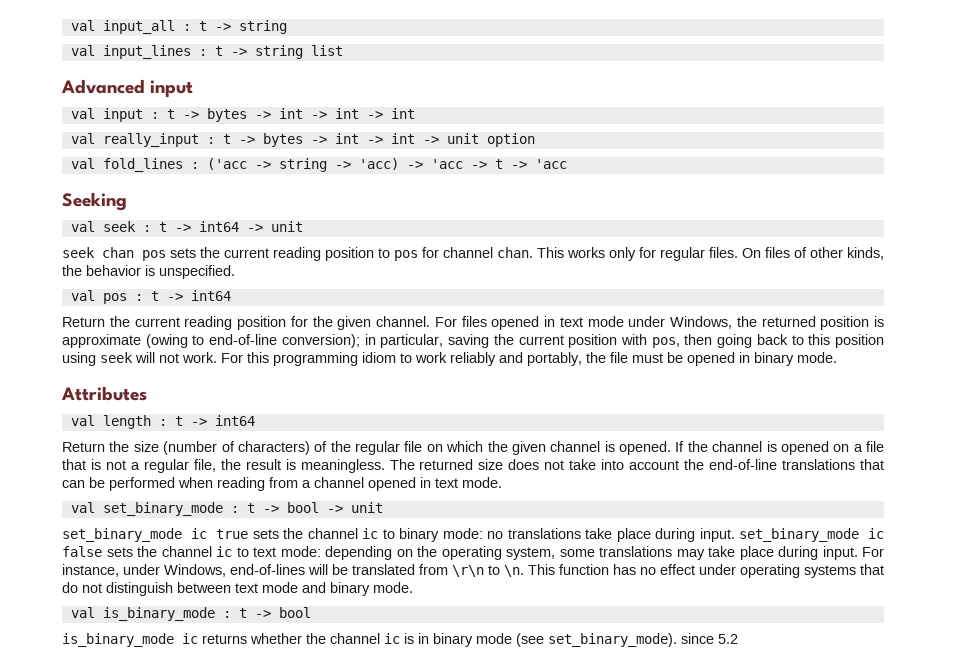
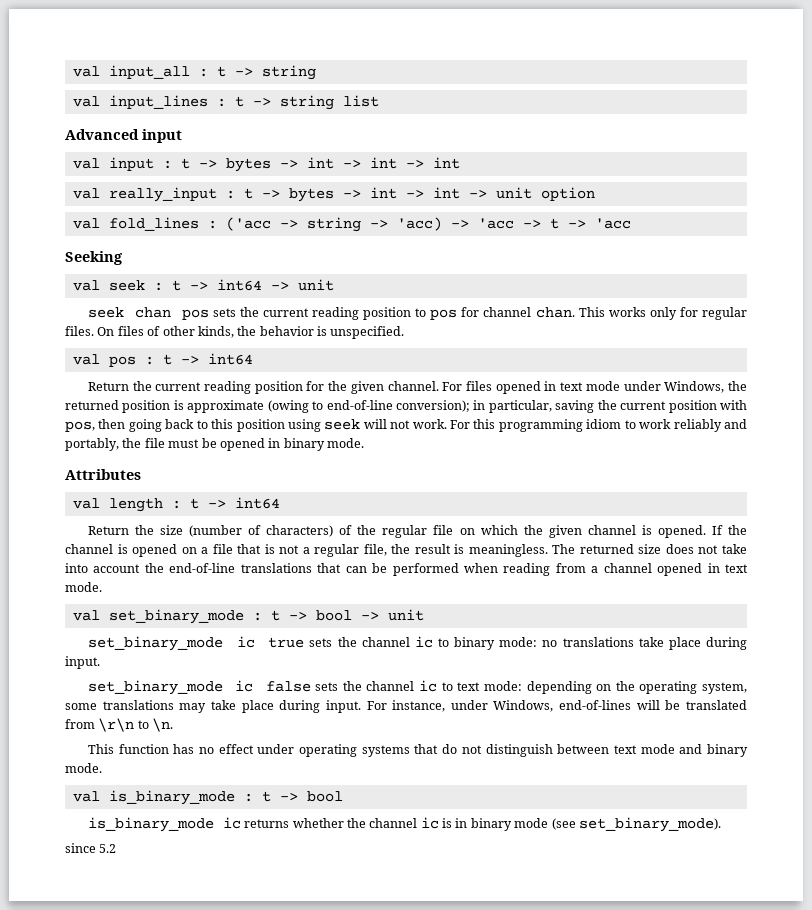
- set_binary_mode ic true sets the channel ic to binary mode: no translations take place during input. set_binary_mode ic false sets the channel ic to text mode: depending on the operating system, some translations may take place during input.
+ set_binary_mode ic true sets the channel ic to binary mode: no translations take place during input.
+ set_binary_mode ic false sets the channel ic to text mode: depending on the operating system, some translations may take place during input.
- For instance, under Windows, end-of-lines will be translated from \r\n to \n. This function has no effect under operating systems that do not distinguish between text mode and binary mode.
+ For instance, under Windows, end-of-lines will be translated from \r\n to \n.
+ This function has no effect under operating systems that do not distinguish between text mode and binary mode.
- is_binary_mode ic returns whether the channel ic is in binary mode (see set_binary_mode). since 5.2
+ is_binary_mode ic returns whether the channel ic is in binary mode (see set_binary_mode).
+ since 5.2

